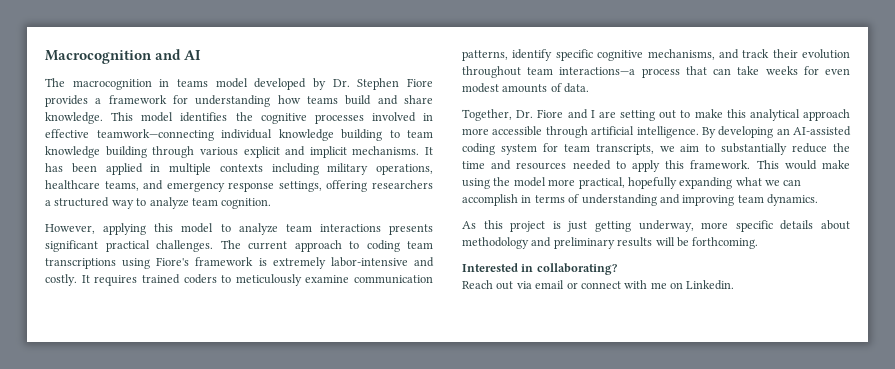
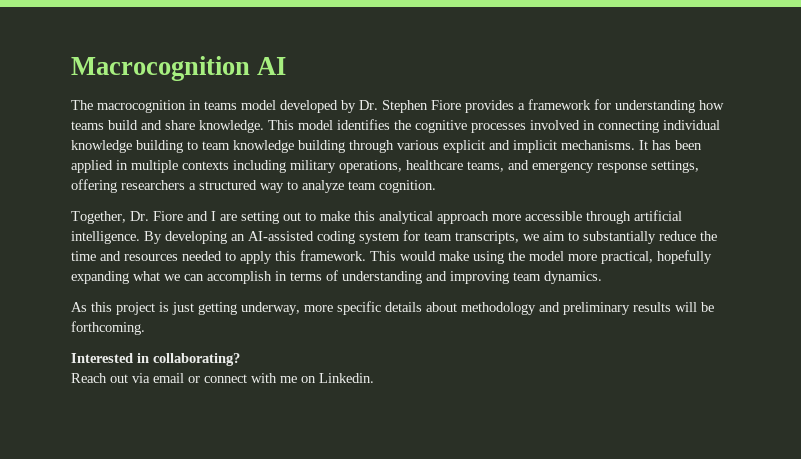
- Macrocognition and AI
+ Macrocognition AI
- This model identifies the cognitive processes involved in effective teamwork—connecting individual knowledge building to team knowledge building through various explicit and implicit mechanisms.
+ This model identifies the cognitive processes involved in connecting individual knowledge building to team knowledge building through various explicit and implicit mechanisms.
- However, applying this model to analyze team interactions presents significant practical challenges. The current approach to coding team transcriptions using Fiore's framework is extremely labor-intensive and costly. It requires trained coders to meticulously examine communication patterns, identify specific cognitive mechanisms, and track their evolution throughout team interactions—a process that can take weeks for even modest amounts of data.

